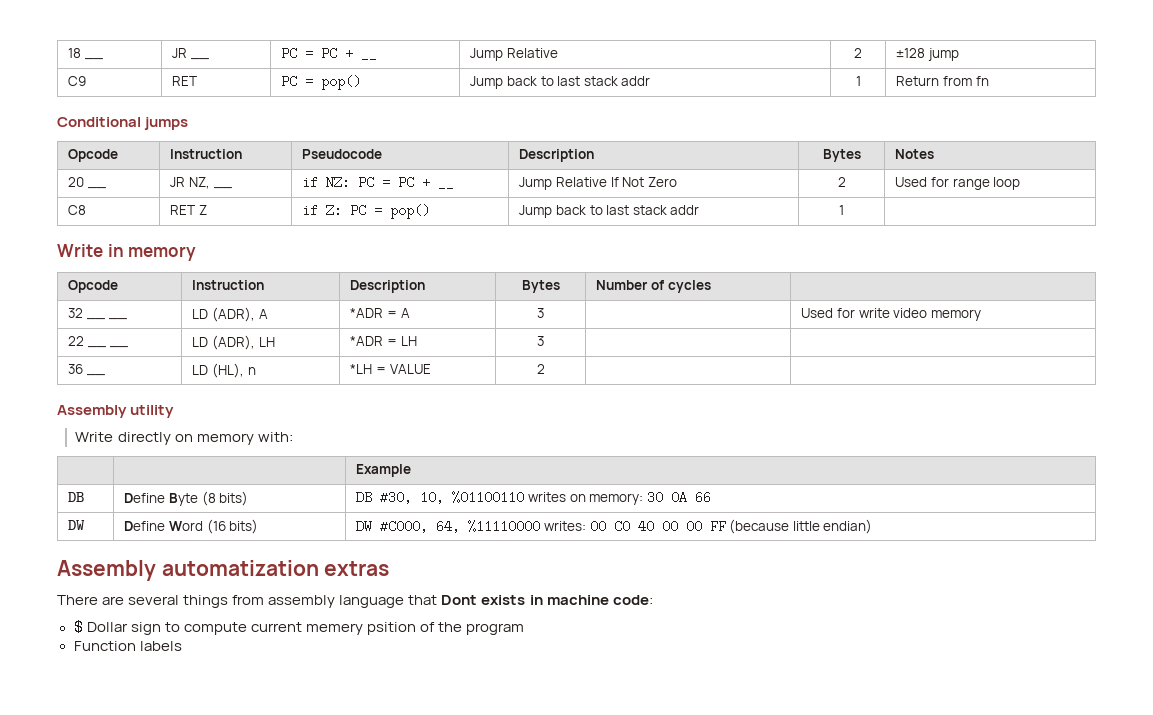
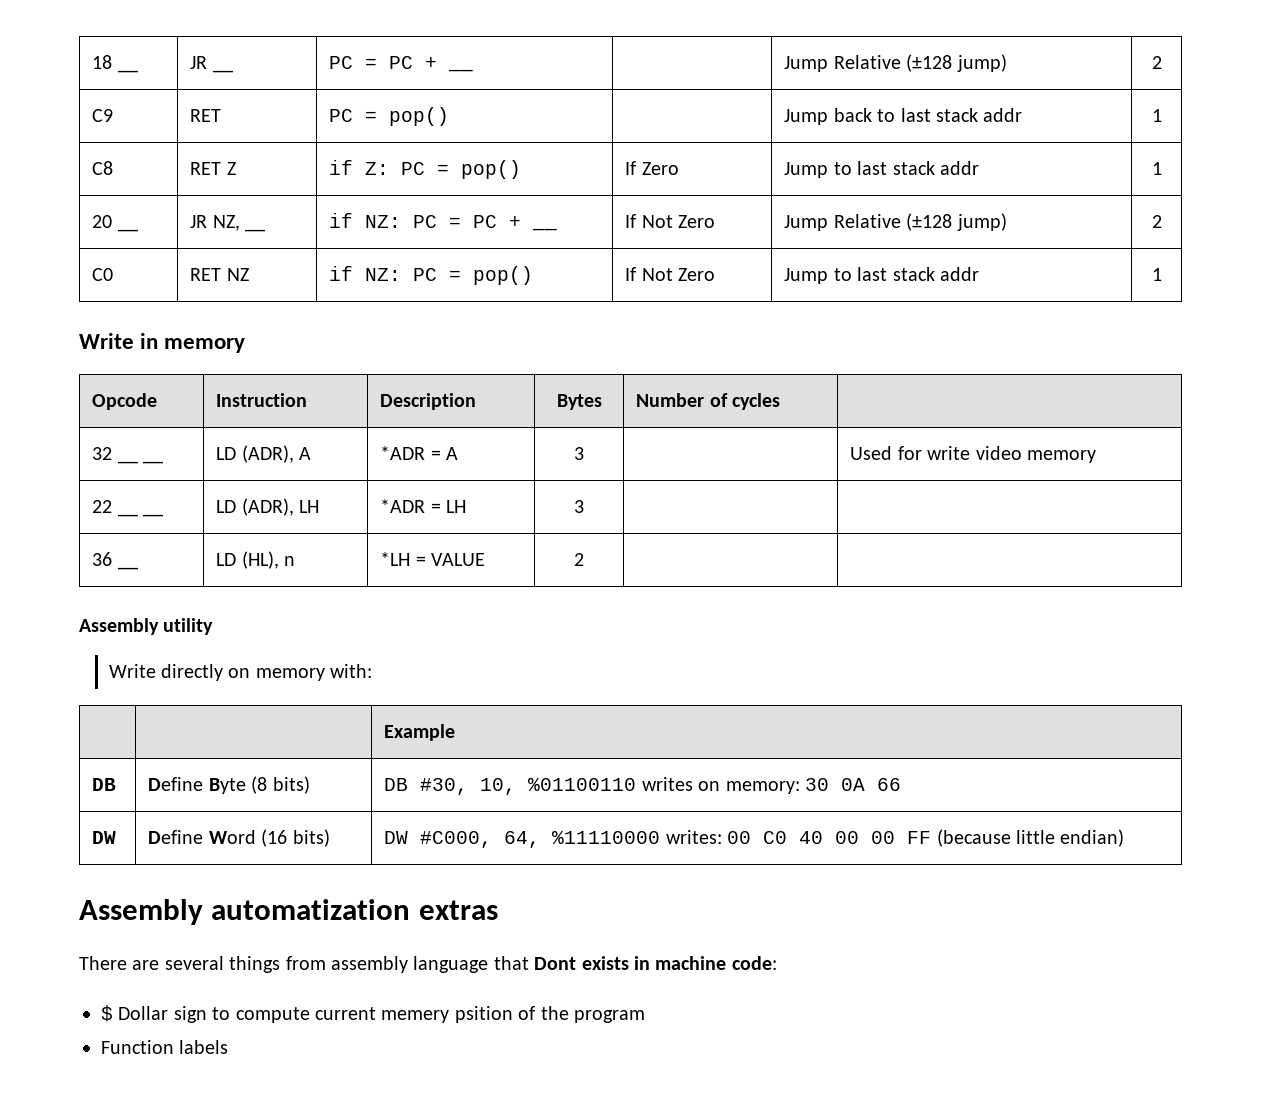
- 18 __ | JR __ | PC = PC + __ | Jump Relative | 2 | ±128 jump
+ 18 __ | JR __ | PC = PC + __ | | Jump Relative (±128 jump) | 2
- C9 | RET | PC = pop() | Jump back to last stack addr | 1 | Return from fn
- Conditional jumps
- Opcode | Instruction | Pseudocode | Description | Bytes | Notes
+ C9 | RET | PC = pop() | | Jump back to last stack addr | 1
+ C8 | RET Z | if Z: PC = pop() | If Zero | Jump to last stack addr | 1
- 20 __ | JR NZ, __ | if NZ: PC = PC + __ | Jump Relative If Not Zero | 2 | Used for range loop
- C8 | RET Z | if Z: PC = pop() | Jump back to last stack addr | 1 |
+ 20 __ | JR NZ, __ | if NZ: PC = PC + __ | If Not Zero | Jump Relative (±128 jump) | 2
+ C0 | RET NZ | if NZ: PC = pop() | If Not Zero | Jump to last stack addr | 1

